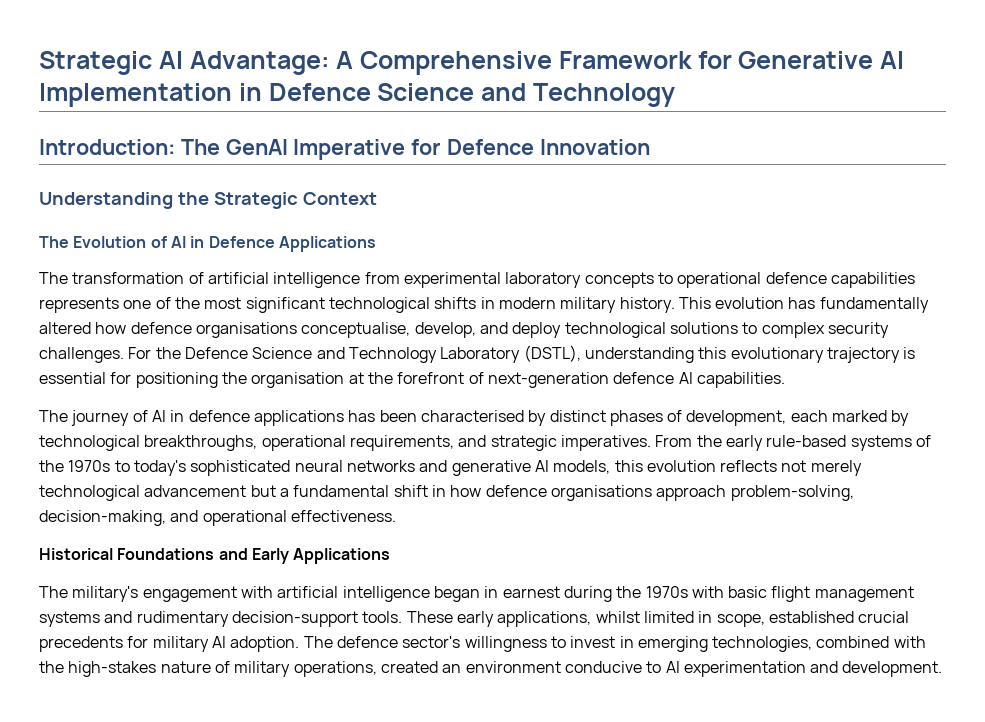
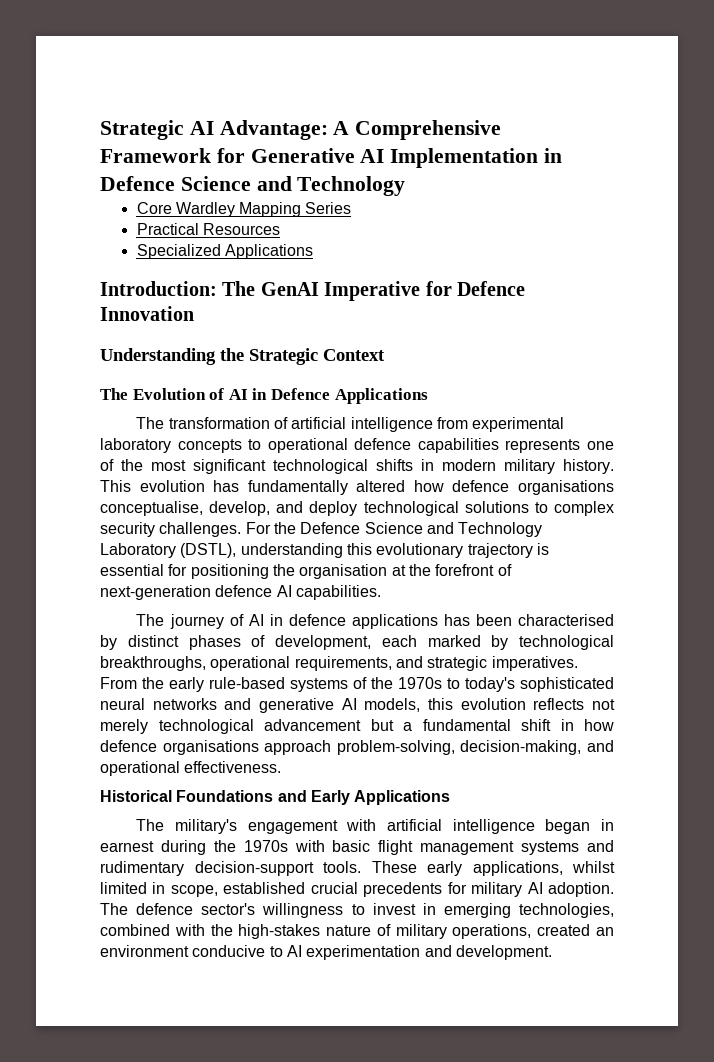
+ Core Wardley Mapping Series
+ Practical Resources
+ Specialized Applications

